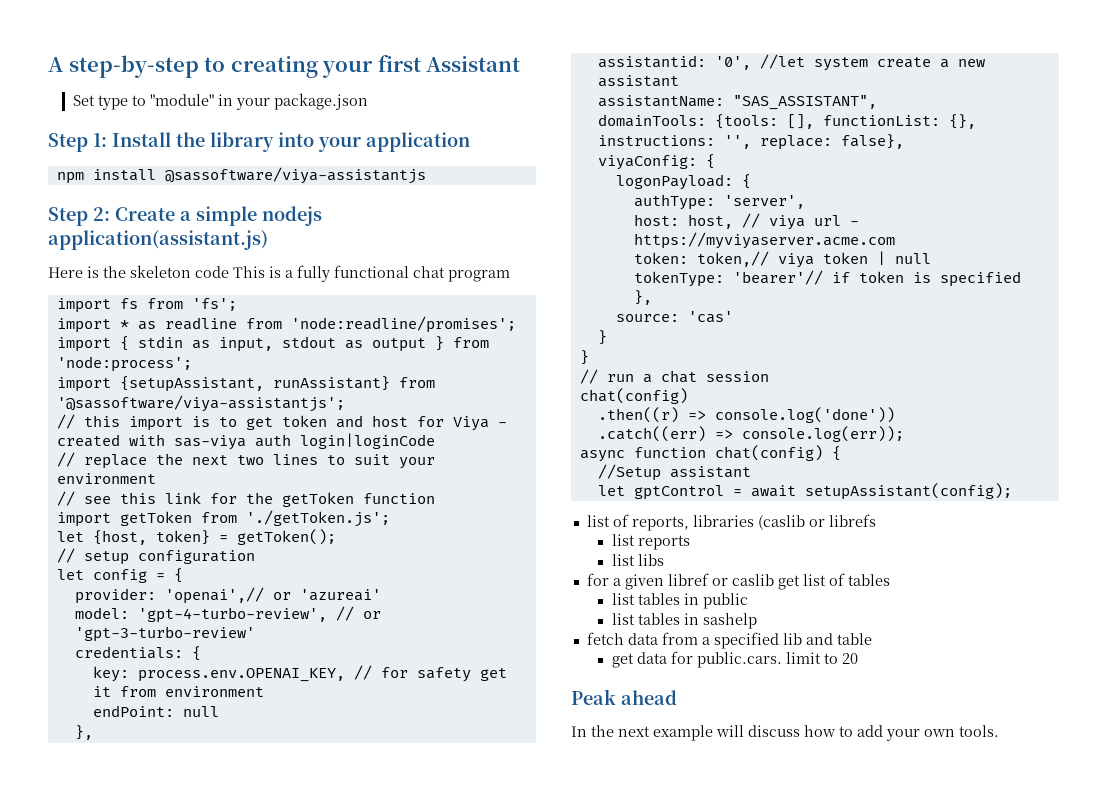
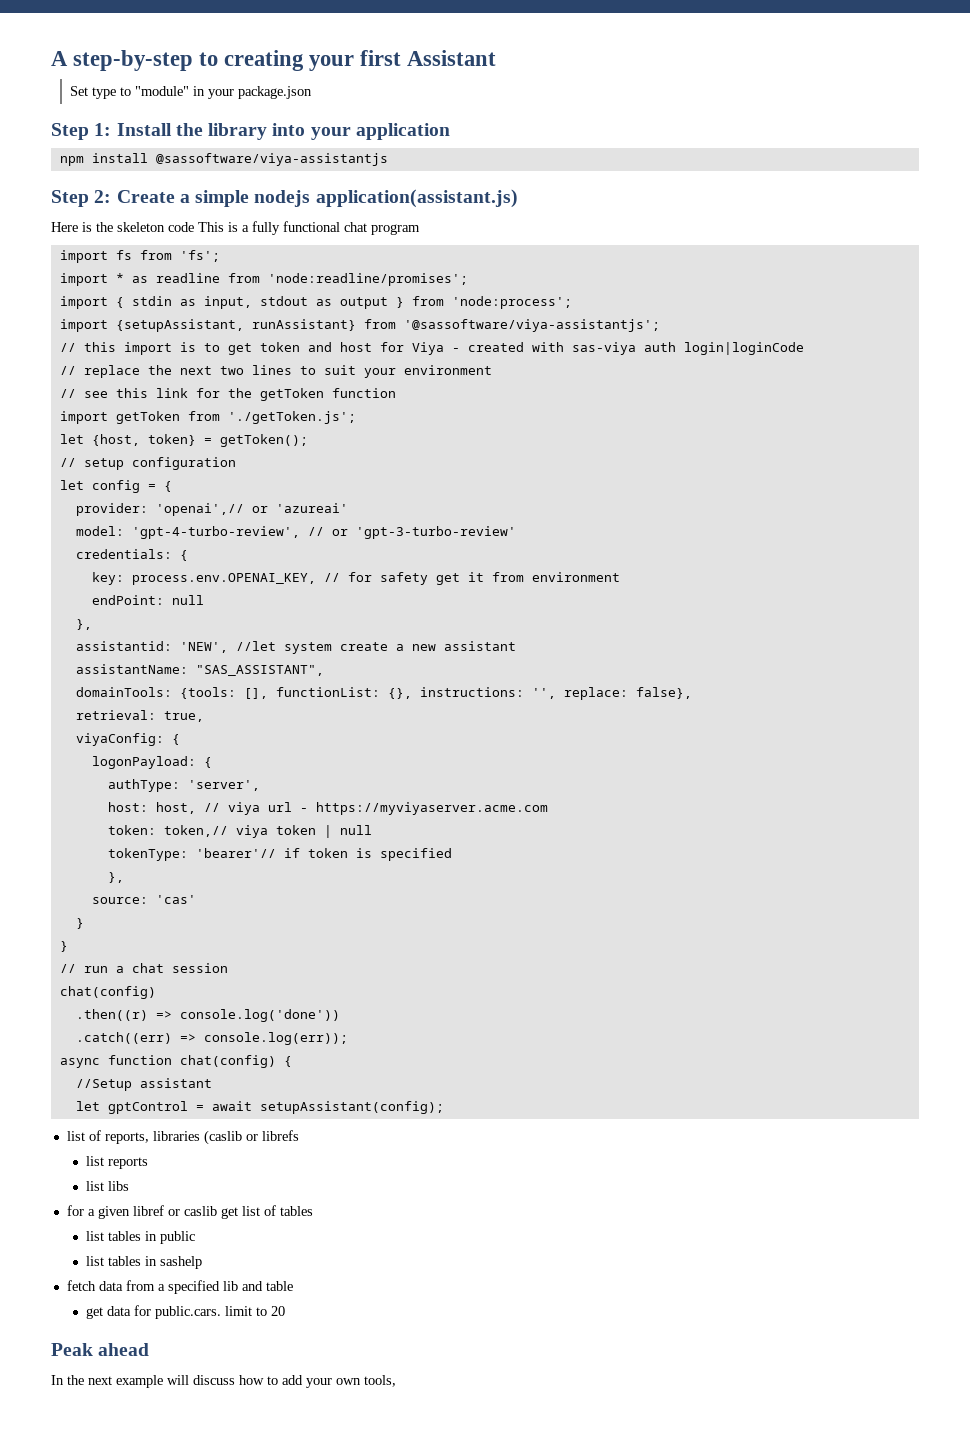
- assistantid: '0', //let system create a new assistant
+ assistantid: 'NEW', //let system create a new assistant
+ retrieval: true,
- In the next example will discuss how to add your own tools.
+ In the next example will discuss how to add your own tools,

